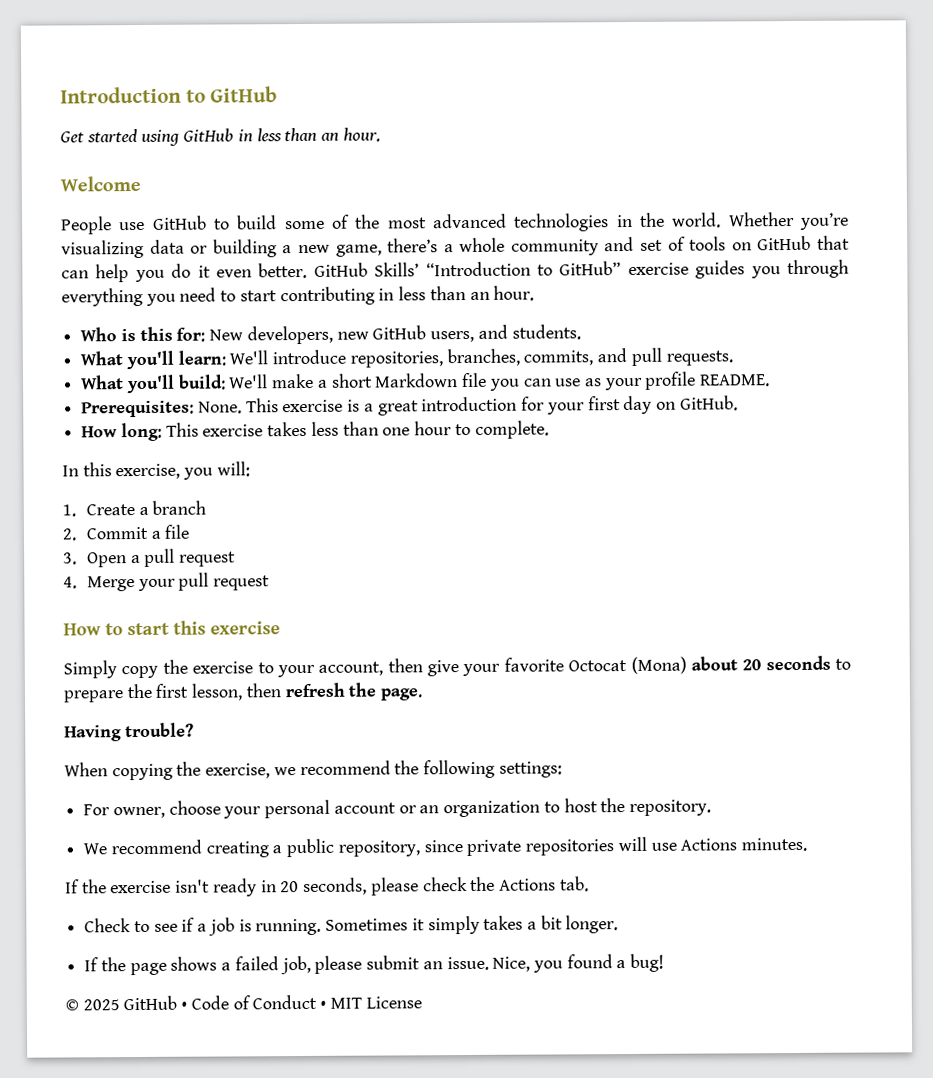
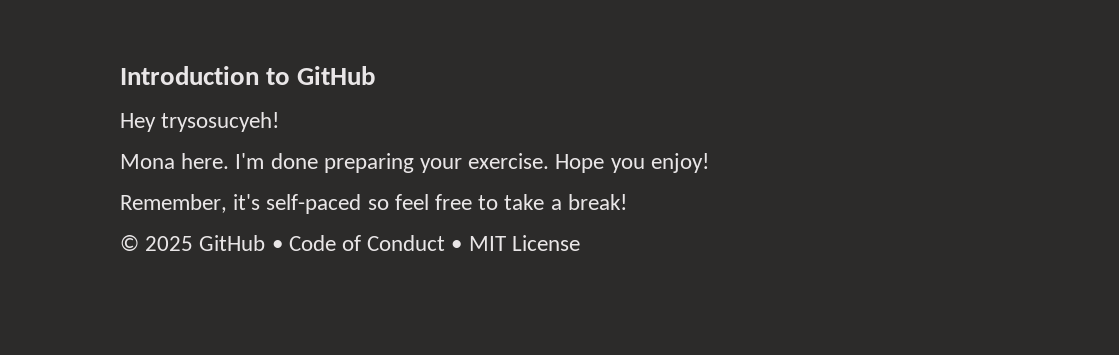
- Get started using GitHub in less than an hour.
- Welcome
- People use GitHub to build some of the most advanced technologies in the world. Whether you’re visualizing data or building a new game, there’s a whole community and set of tools on GitHub that can help you do it even better. GitHub Skills’ “Introduction to GitHub” exercise guides you through everything you need to start contributing in less than an hour.
- Who is this for: New developers, new GitHub users, and students.
- What you'll learn: We'll introduce repositories, branches, commits, and pull requests.
- What you'll build: We'll make a short Markdown file you can use as your profile README.
- Prerequisites: None. This exercise is a great introduction for your first day on GitHub.
- How long: This exercise takes less than one hour to complete.
- In this exercise, you will:
- 1. Create a branch
- 2. Commit a file
- 3. Open a pull request
- 4. Merge your pull request
- How to start this exercise
- Simply copy the exercise to your account, then give your favorite Octocat (Mona) about 20 seconds to prepare the first lesson, then refresh the page.
- Having trouble?
- When copying the exercise, we recommend the following settings:
- For owner, choose your personal account or an organization to host the repository.
- We recommend creating a public repository, since private repositories will use Actions minutes.
- If the exercise isn't ready in 20 seconds, please check the Actions tab.
- Check to see if a job is running. Sometimes it simply takes a bit longer.
- If the page shows a failed job, please submit an issue. Nice, you found a bug!
+ Hey trysosucyeh!
+ Mona here. I'm done preparing your exercise. Hope you enjoy!
+ Remember, it's self-paced so feel free to take a break!

